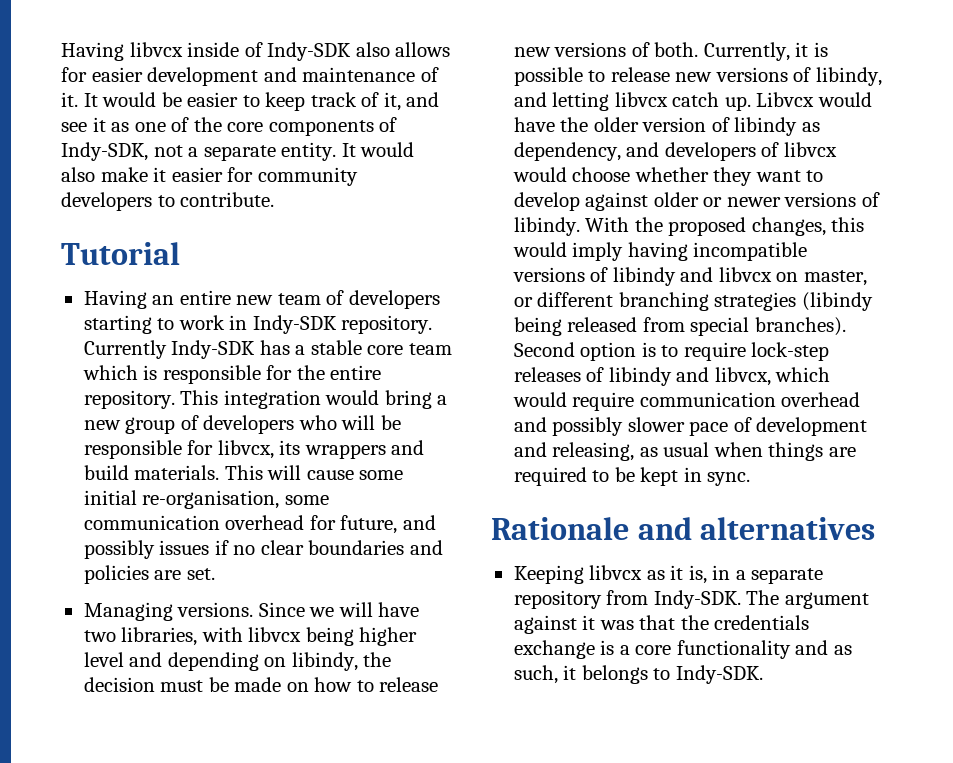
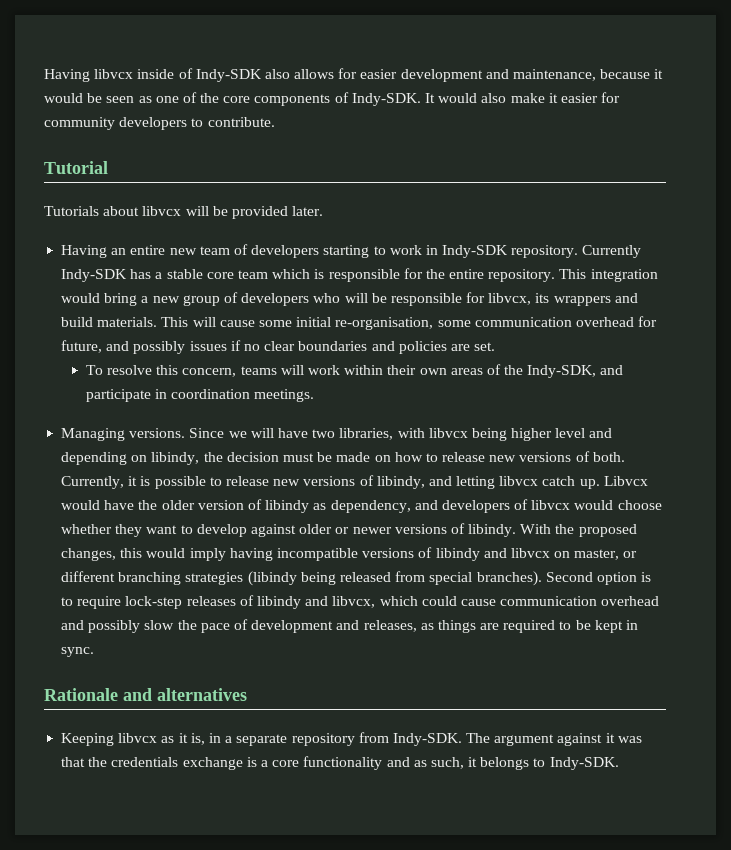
- Having libvcx inside of Indy-SDK also allows for easier development and maintenance of it. It would be easier to keep track of it, and see it as one of the core components of Indy-SDK, not a separate entity.
+ Having libvcx inside of Indy-SDK also allows for easier development and maintenance, because it would be seen as one of the core components of Indy-SDK.
+ Tutorials about libvcx will be provided later.
+ To resolve this concern, teams will work within their own areas of the Indy-SDK, and participate in coordination meetings.
- Second option is to require lock-step releases of libindy and libvcx, which would require communication overhead and possibly slower pace of development and releasing, as usual when things are required to be kept in sync.
+ Second option is to require lock-step releases of libindy and libvcx, which could cause communication overhead and possibly slow the pace of development and releases, as things are required to be kept in sync.

